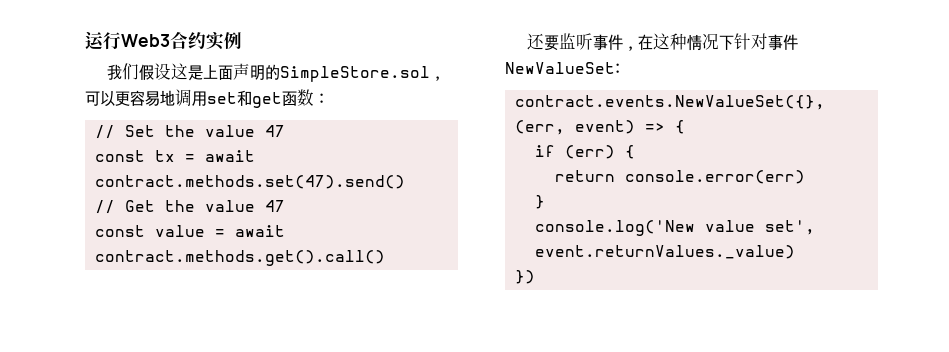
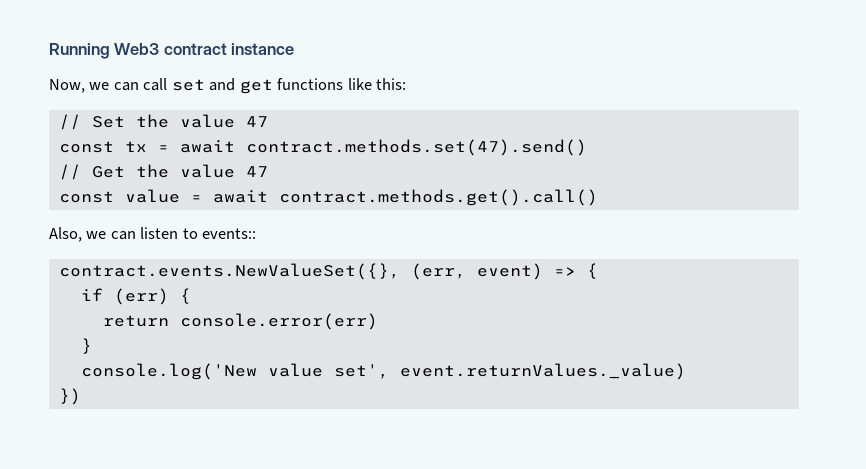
- 运行Web3合约实例
- 我们假设这是上面声明的SimpleStore.sol，可以更容易地调用set和get函数：
+ Running Web3 contract instance
+ Now, we can call set and get functions like this:
- 还要监听事件，在这种情况下针对事件NewValueSet:
+ Also, we can listen to events::

